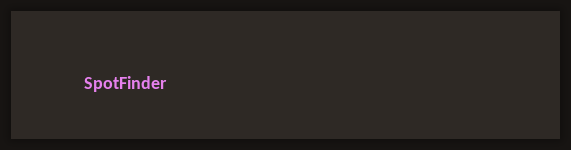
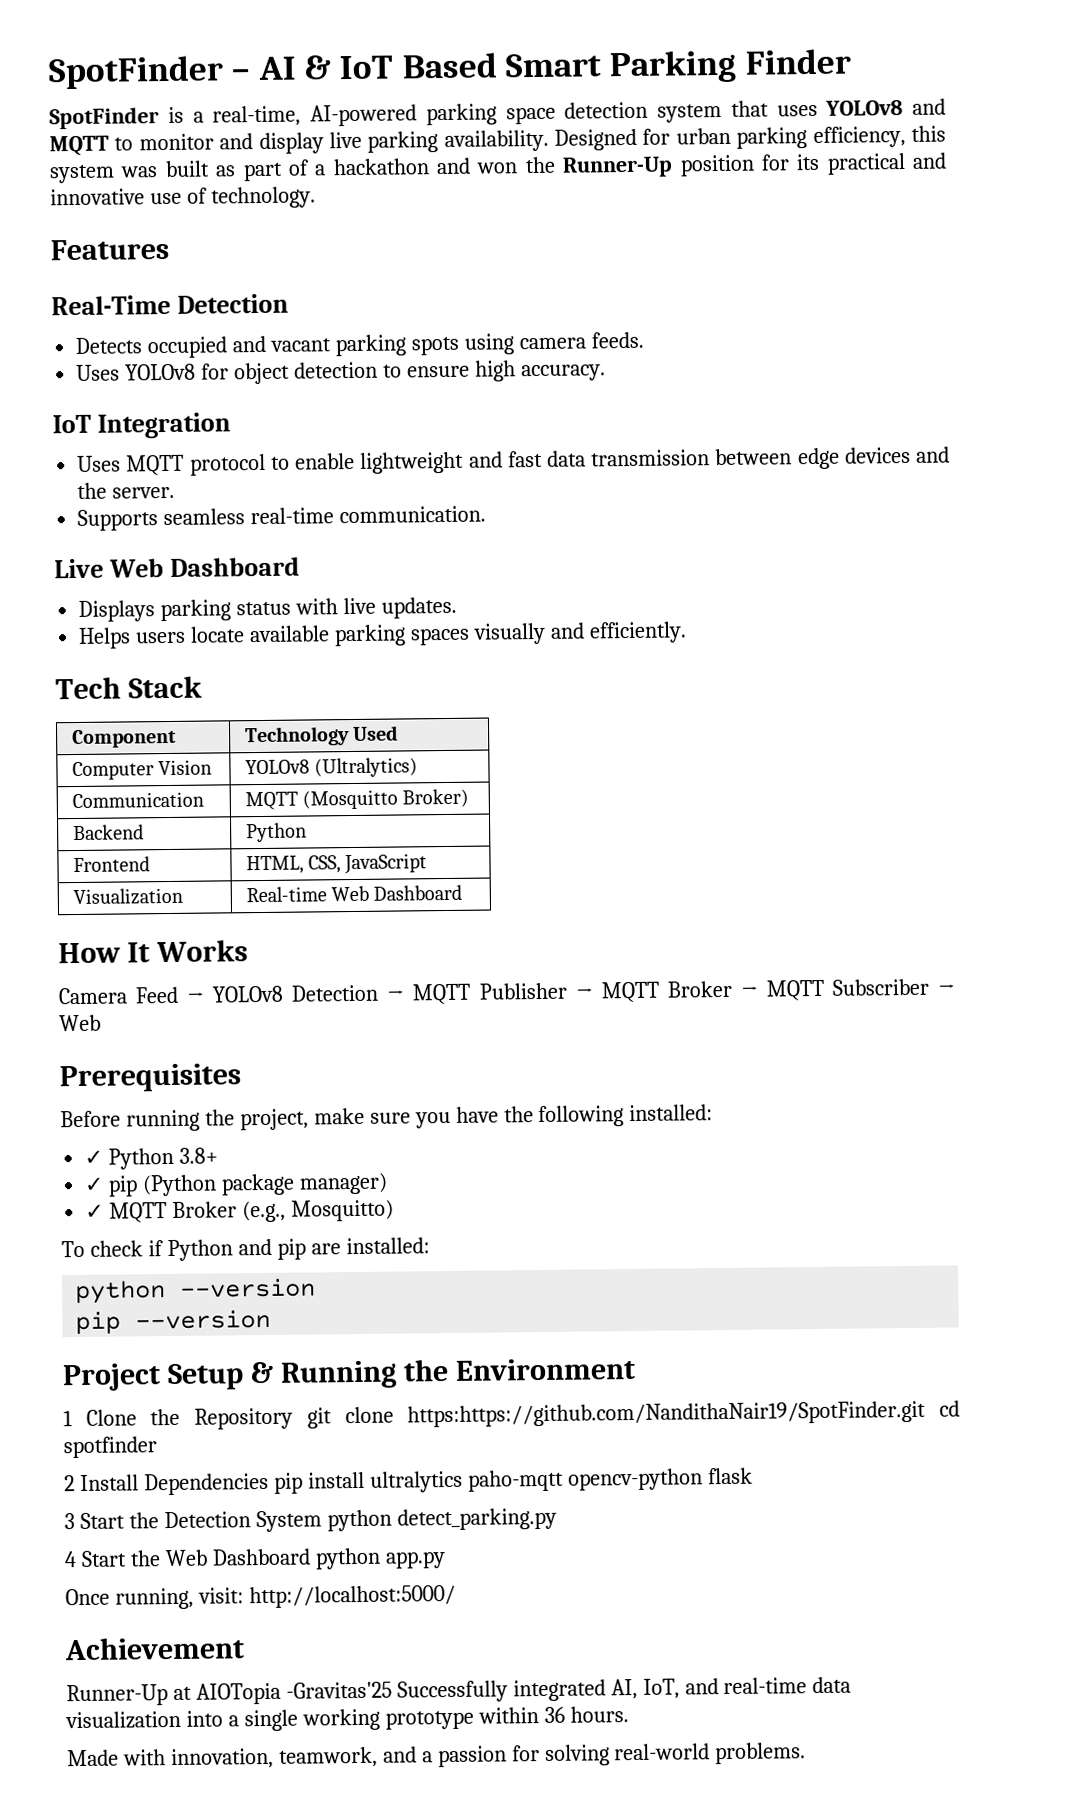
- SpotFinder
+ SpotFinder – AI & IoT Based Smart Parking Finder
+ SpotFinder is a real-time, AI-powered parking space detection system that uses YOLOv8 and MQTT to monitor and display live parking availability. Designed for urban parking efficiency, this system was built as part of a hackathon and won the Runner-Up position for its practical and innovative use of technology.
+ Features
+ Real-Time Detection
+ Detects occupied and vacant parking spots using camera feeds.
+ Uses YOLOv8 for object detection to ensure high accuracy.
+ IoT Integration
+ Uses MQTT protocol to enable lightweight and fast data transmission between edge devices and the server.
+ Supports seamless real-time communication.
+ Live Web Dashboard
+ Displays parking status with live updates.
+ Helps users locate available parking spaces visually and efficiently.
+ Tech Stack
+ Component | Technology Used
+ Computer Vision | YOLOv8 (Ultralytics)
+ Communication | MQTT (Mosquitto Broker)
+ Backend | Python
+ Frontend | HTML, CSS, JavaScript
+ Visualization | Real-time Web Dashboard
+ How It Works
+ Camera Feed → YOLOv8 Detection → MQTT Publisher → MQTT Broker → MQTT Subscriber → Web
+ Prerequisites
+ Before running the project, make sure you have the following installed:
+ ✓ Python 3.8+
+ ✓ pip (Python package manager)
+ ✓ MQTT Broker (e.g., Mosquitto)
+ To check if Python and pip are installed:
+ python --version
+ pip --version
+ Project Setup & Running the Environment
+ 1 Clone the Repository git clone https:https://github.com/NandithaNair19/SpotFinder.git cd spotfinder
+ 2 Install Dependencies pip install ultralytics paho-mqtt opencv-python flask
+ 3 Start the Detection System python detect_parking.py
+ 4 Start the Web Dashboard python app.py
+ Once running, visit: http://localhost:5000/
+ Achievement
+ Runner-Up at AIOTopia -Gravitas'25 Successfully integrated AI, IoT, and real-time data visualization into a single working prototype within 36 hours.
+ Made with innovation, teamwork, and a passion for solving real-world problems.

